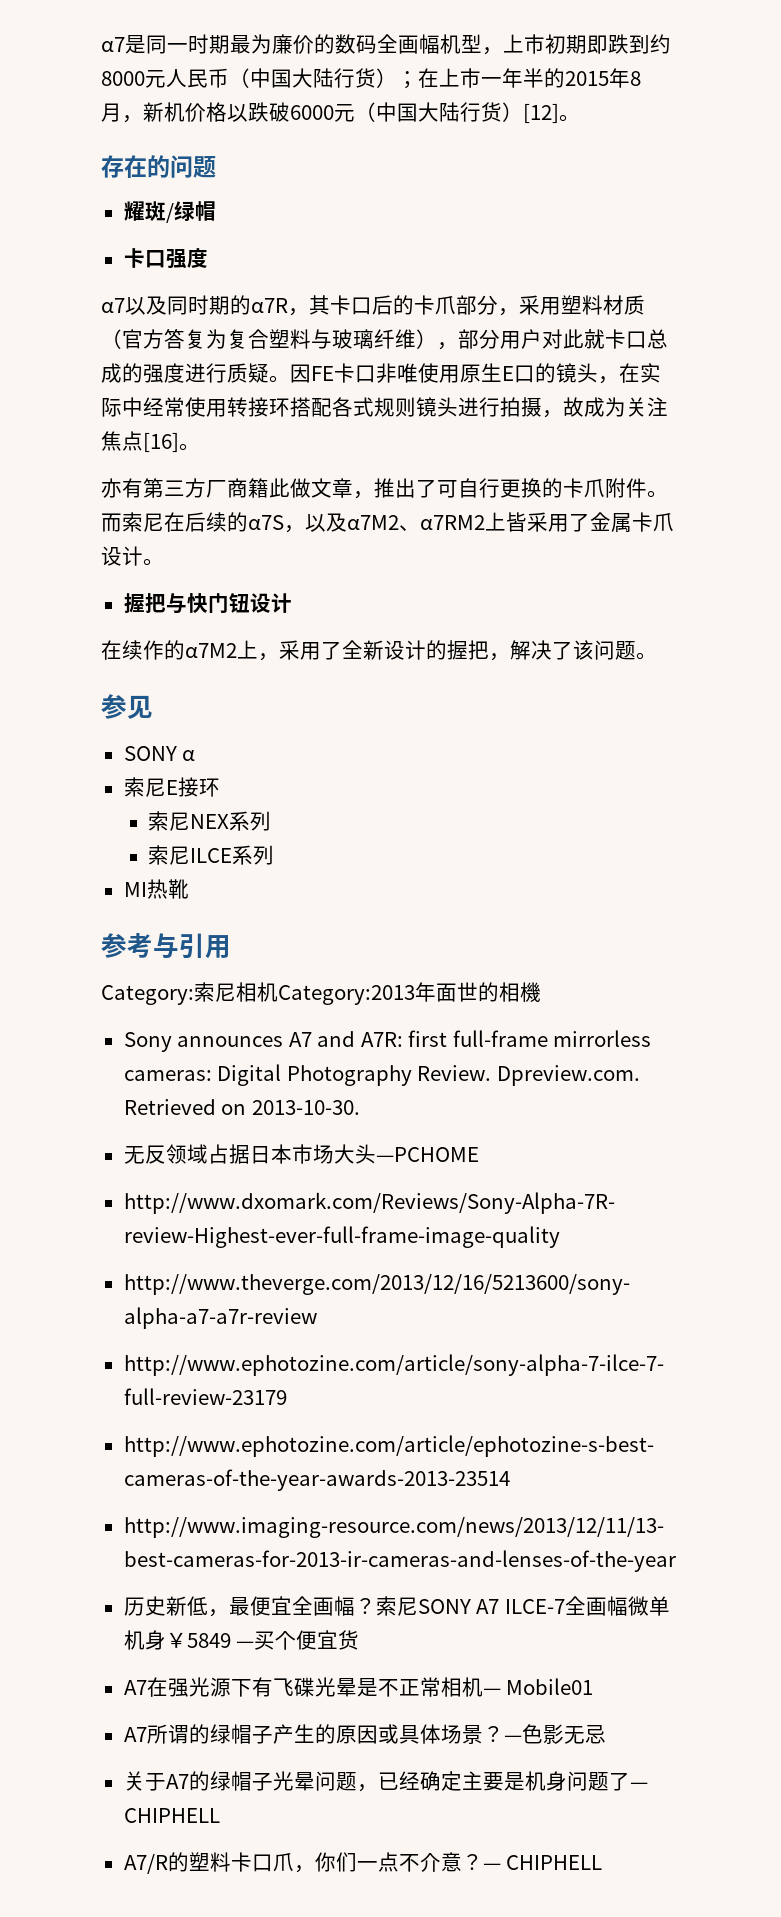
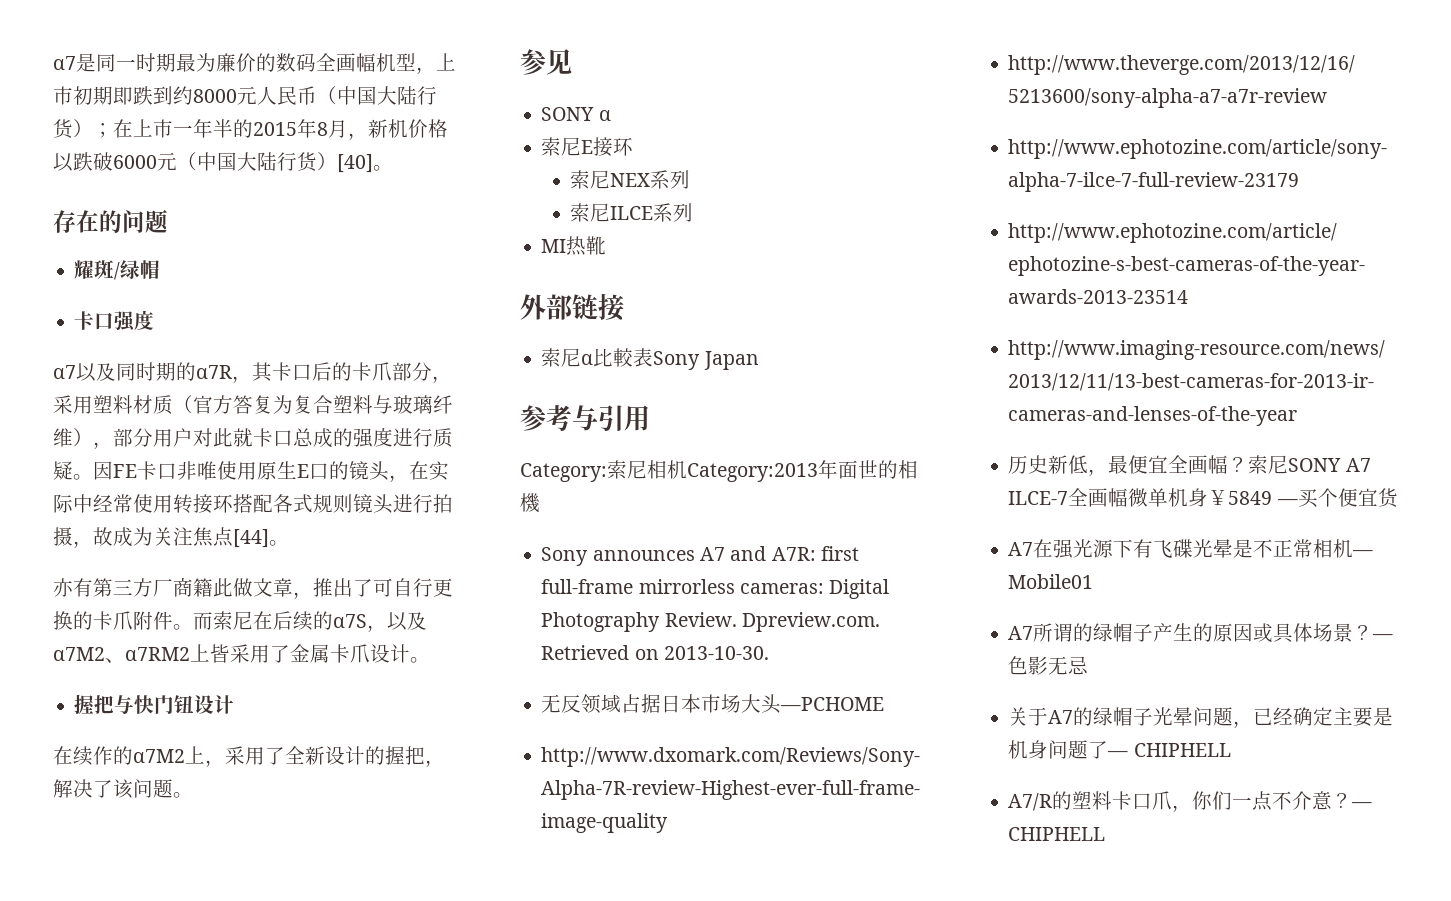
- α7是同一时期最为廉价的数码全画幅机型，上市初期即跌到约8000元人民币（中国大陆行货）；在上市一年半的2015年8月，新机价格以跌破6000元（中国大陆行货）[12]。
+ α7是同一时期最为廉价的数码全画幅机型，上市初期即跌到约8000元人民币（中国大陆行货）；在上市一年半的2015年8月，新机价格以跌破6000元（中国大陆行货）[40]。
- 因FE卡口非唯使用原生E口的镜头，在实际中经常使用转接环搭配各式规则镜头进行拍摄，故成为关注焦点[16]。
+ 因FE卡口非唯使用原生E口的镜头，在实际中经常使用转接环搭配各式规则镜头进行拍摄，故成为关注焦点[44]。
+ 外部链接
+ 索尼α比較表Sony Japan

